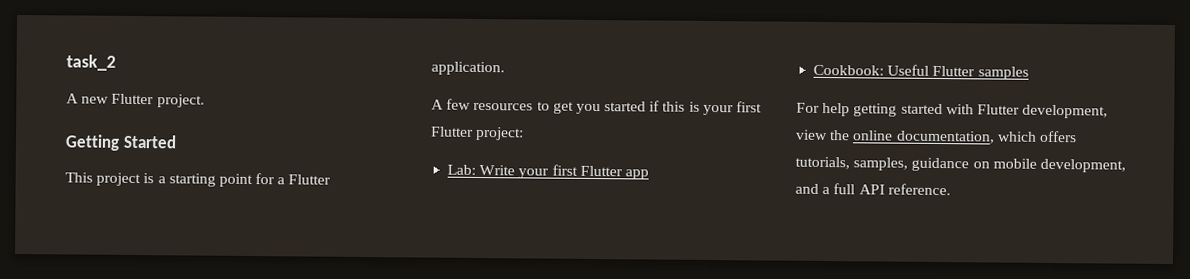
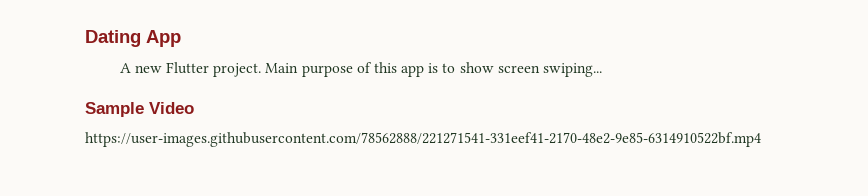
- task_2
+ Dating App
- A new Flutter project.
- Getting Started
- This project is a starting point for a Flutter application.
- A few resources to get you started if this is your first Flutter project:
- Lab: Write your first Flutter app
- Cookbook: Useful Flutter samples
- For help getting started with Flutter development, view the online documentation, which offers tutorials, samples, guidance on mobile development, and a full API reference.
+ A new Flutter project. Main purpose of this app is to show screen swiping...
+ Sample Video
+ https://user-images.githubusercontent.com/78562888/221271541-331eef41-2170-48e2-9e85-6314910522bf.mp4

